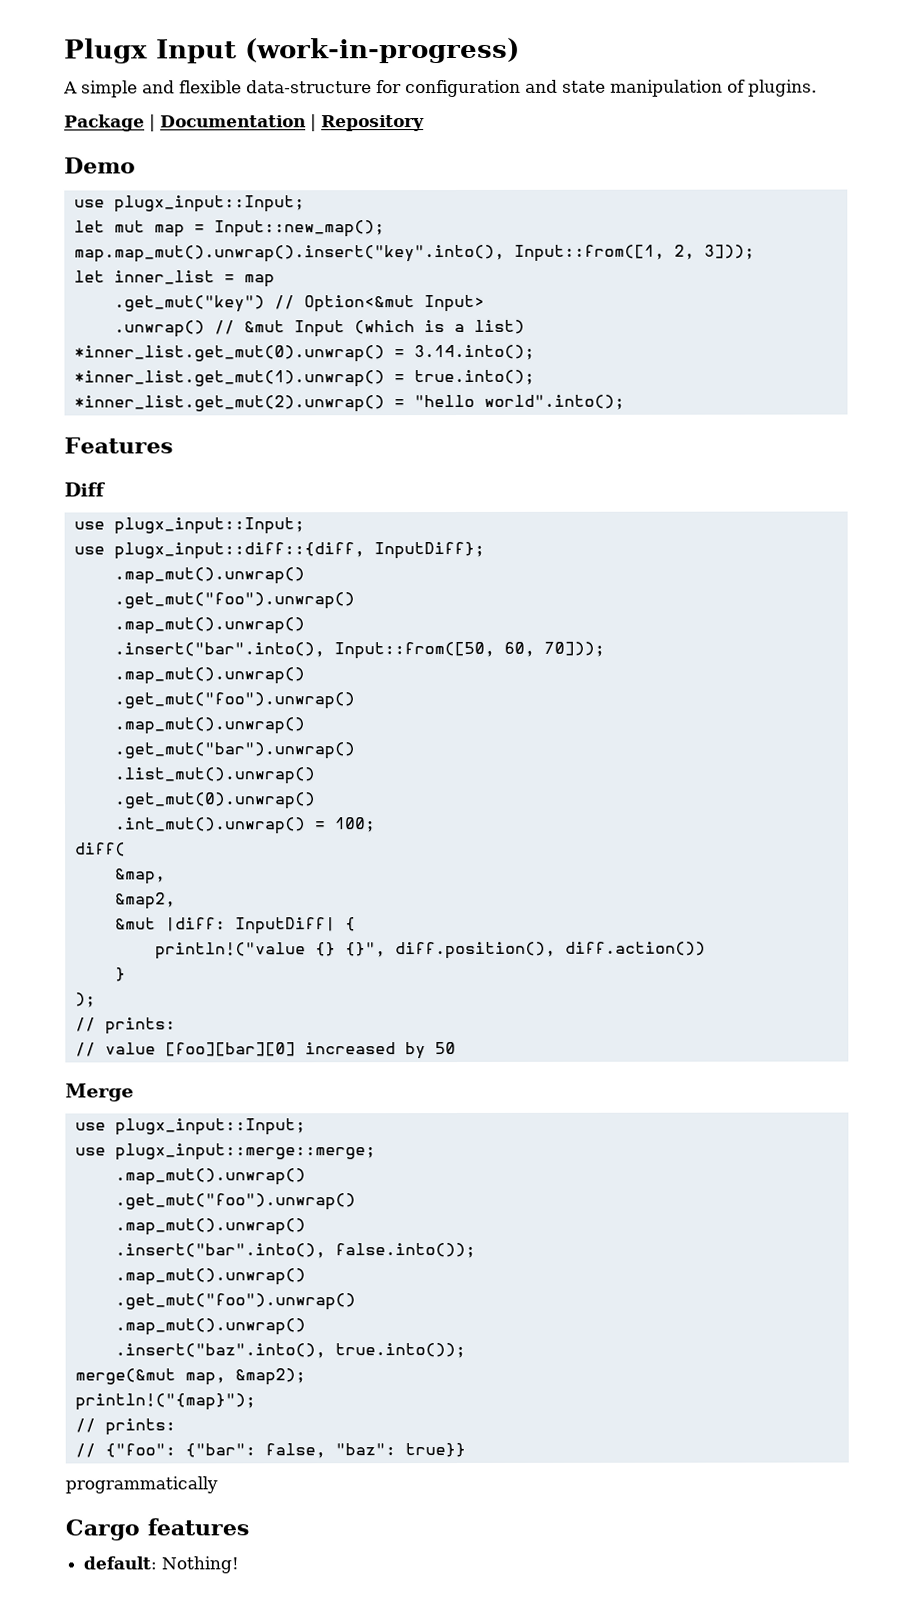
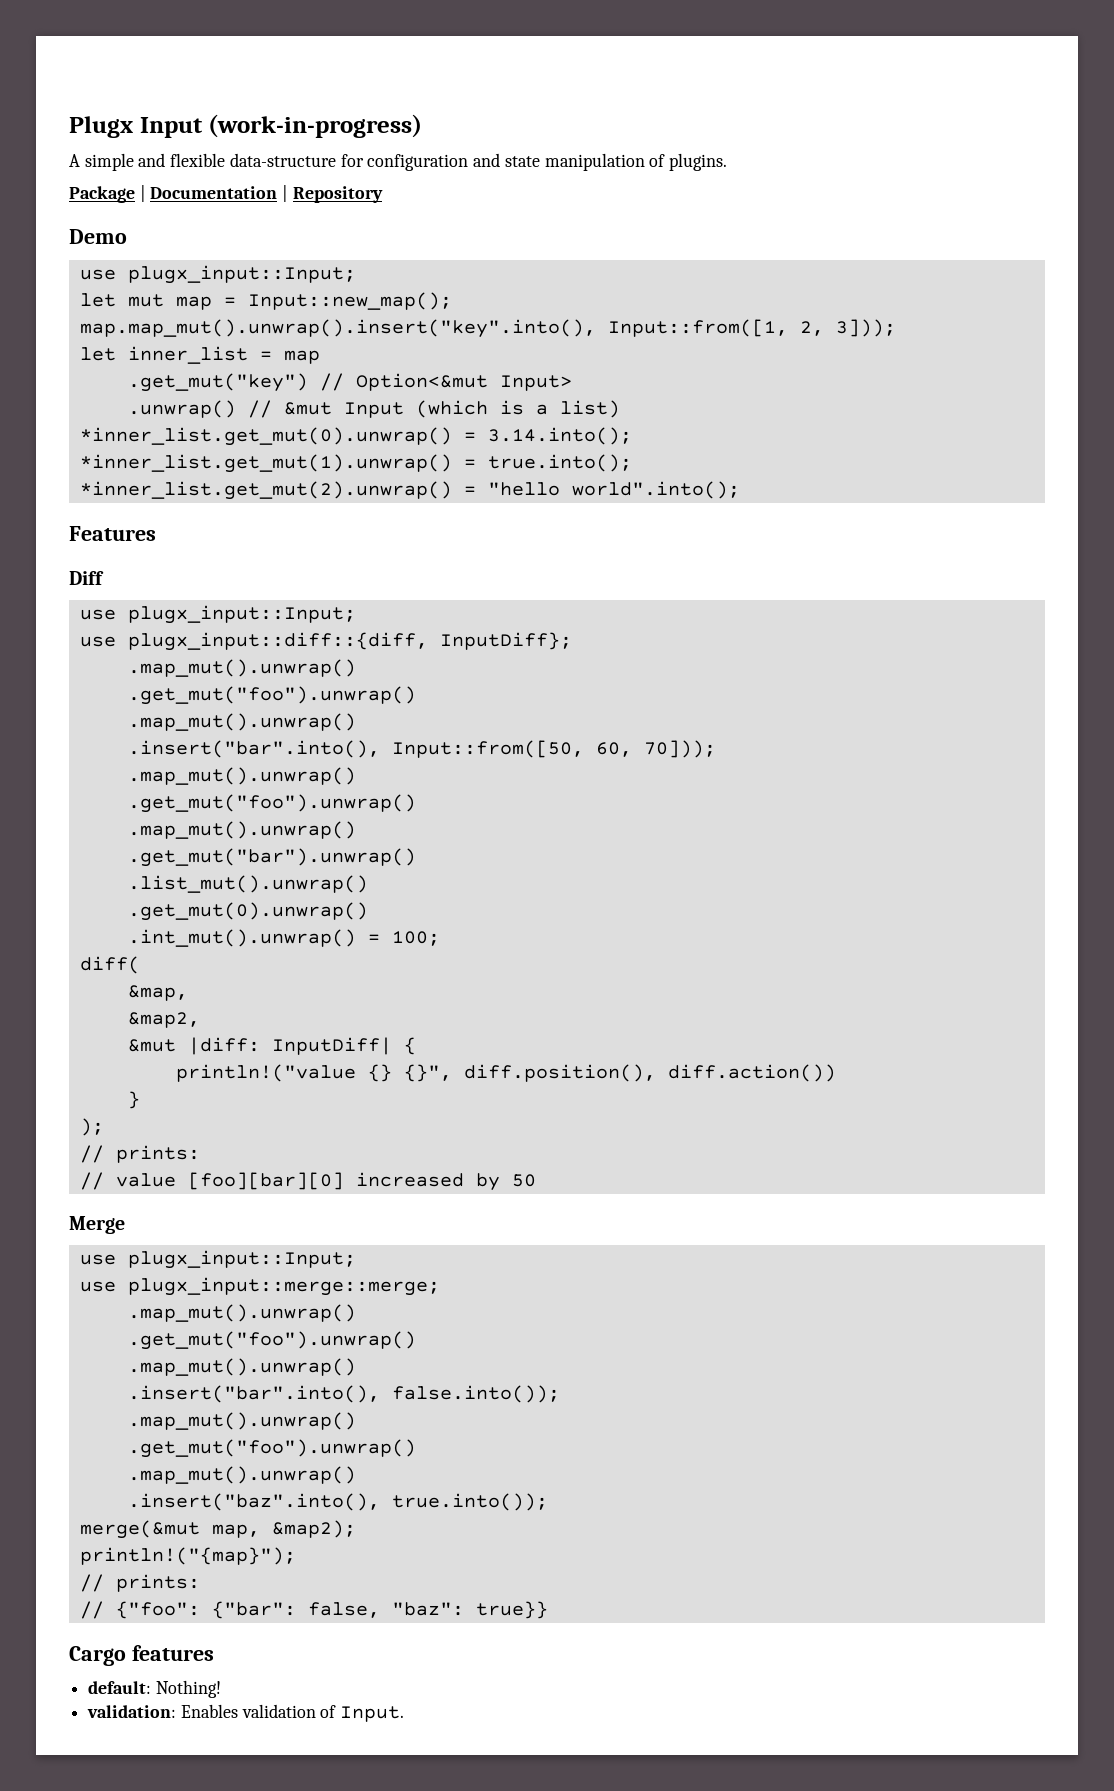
- programmatically
+ validation: Enables validation of Input.

